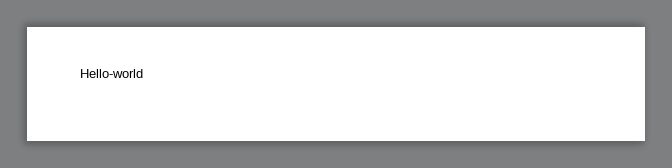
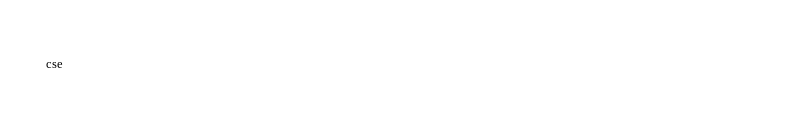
- Hello-world
+ cse

